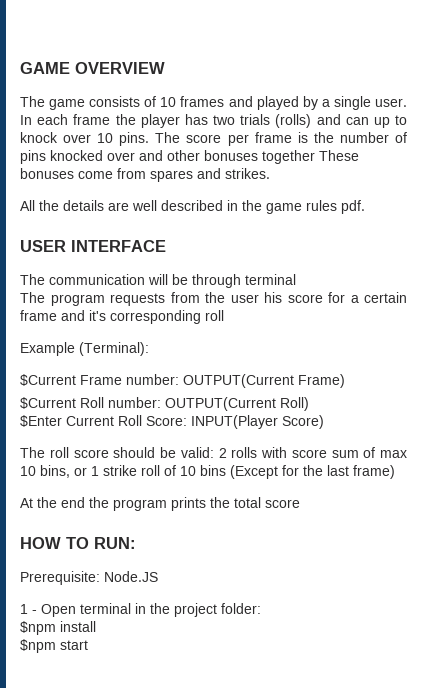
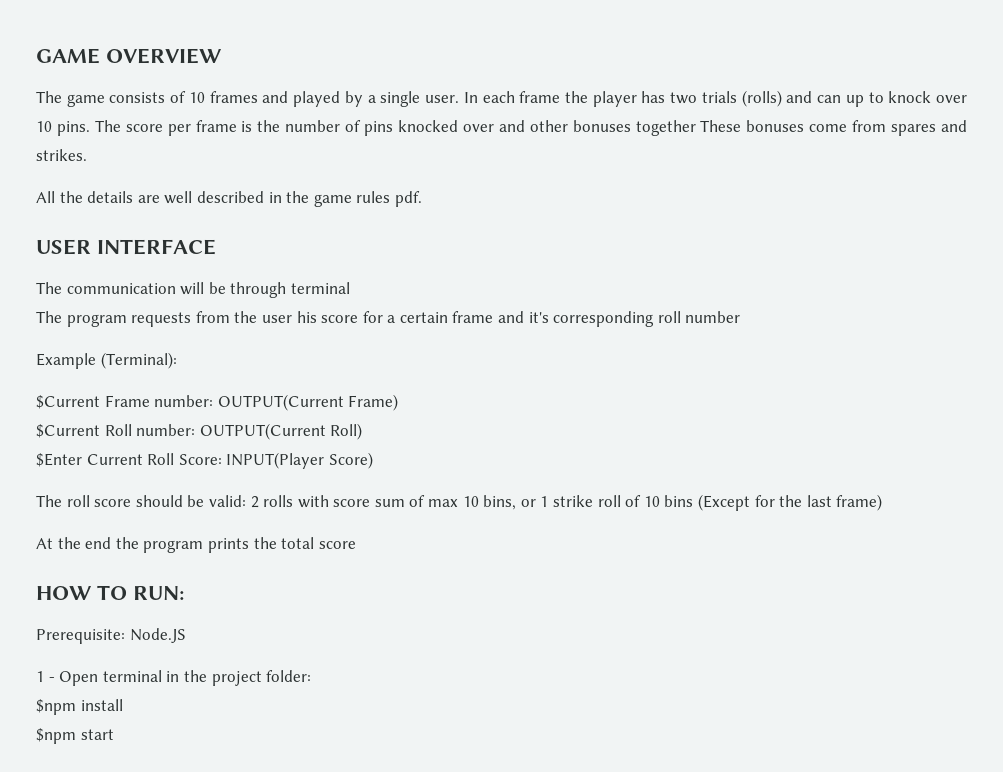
- The program requests from the user his score for a certain frame and it's corresponding roll
+ The program requests from the user his score for a certain frame and it's corresponding roll number

